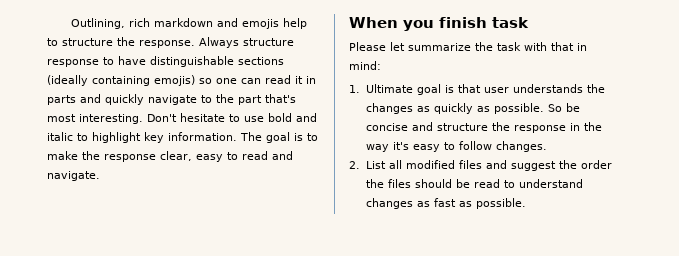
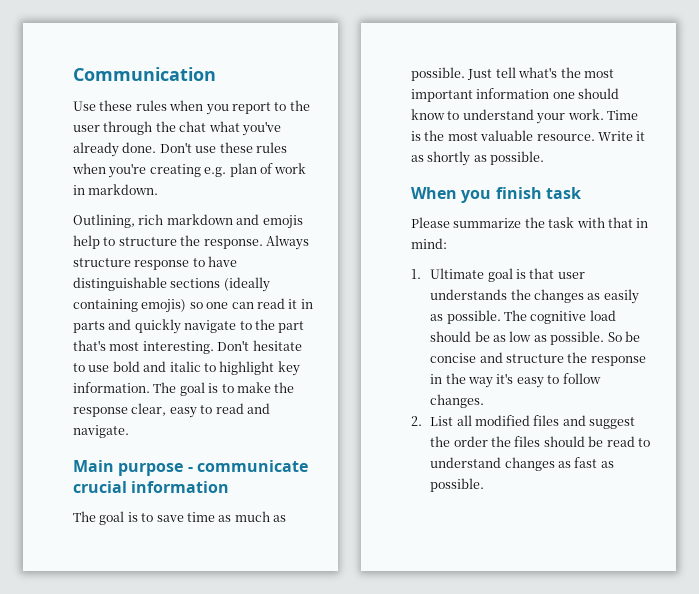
+ Communication
+ Use these rules when you report to the user through the chat what you've already done. Don't use these rules when you're creating e.g. plan of work in markdown.
+ Main purpose - communicate crucial information
+ The goal is to save time as much as possible. Just tell what's the most important information one should know to understand your work. Time is the most valuable resource. Write it as shortly as possible.
- Please let summarize the task with that in mind:
+ Please summarize the task with that in mind:
- 1. Ultimate goal is that user understands the changes as quickly as possible.
+ 1. Ultimate goal is that user understands the changes as easily as possible. The cognitive load should be as low as possible.

